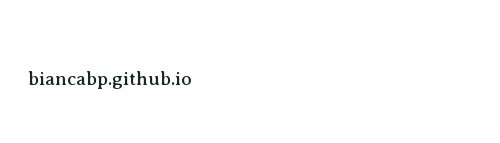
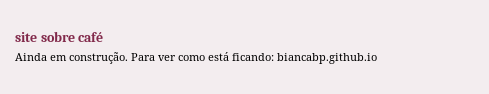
- biancabp.github.io
+ site sobre café
+ Ainda em construção. Para ver como está ficando: biancabp.github.io

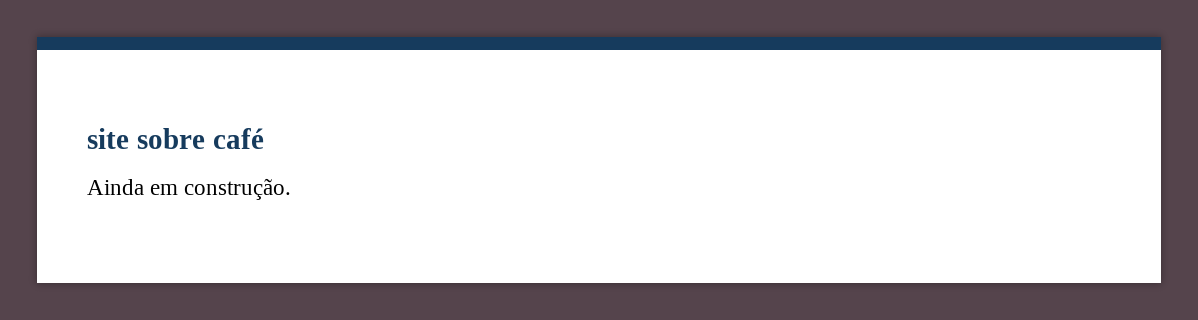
- Para ver como está ficando: biancabp.github.io

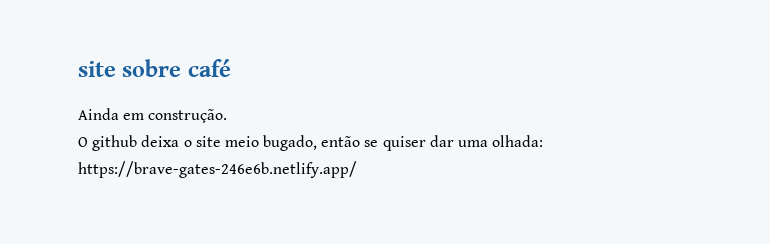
+ O github deixa o site meio bugado, então se quiser dar uma olhada: https://brave-gates-246e6b.netlify.app/

